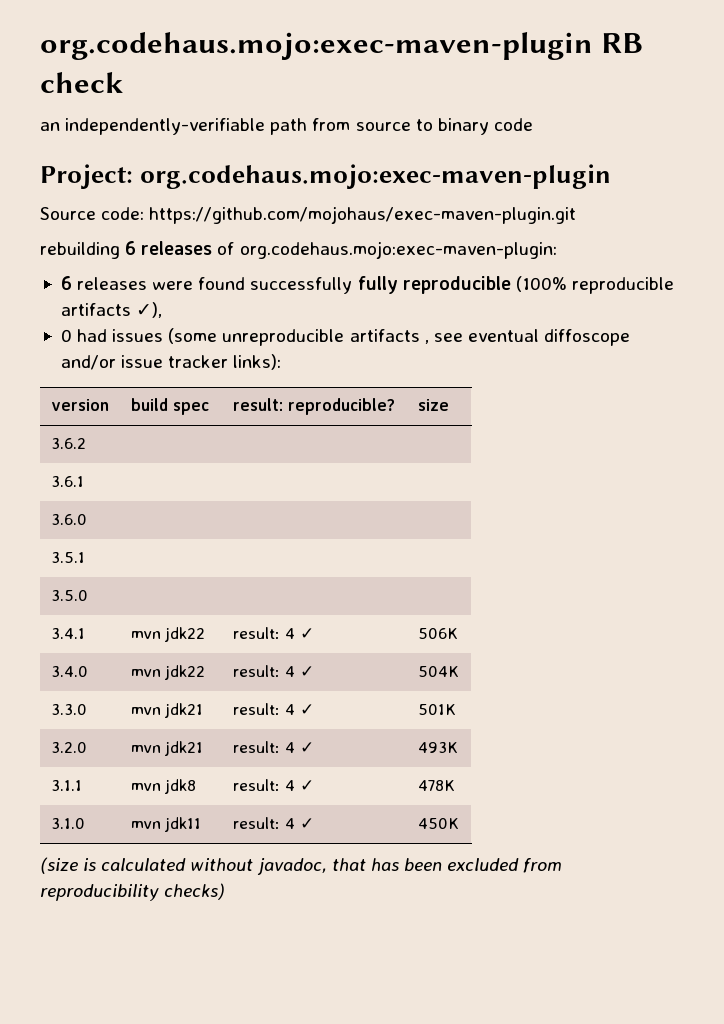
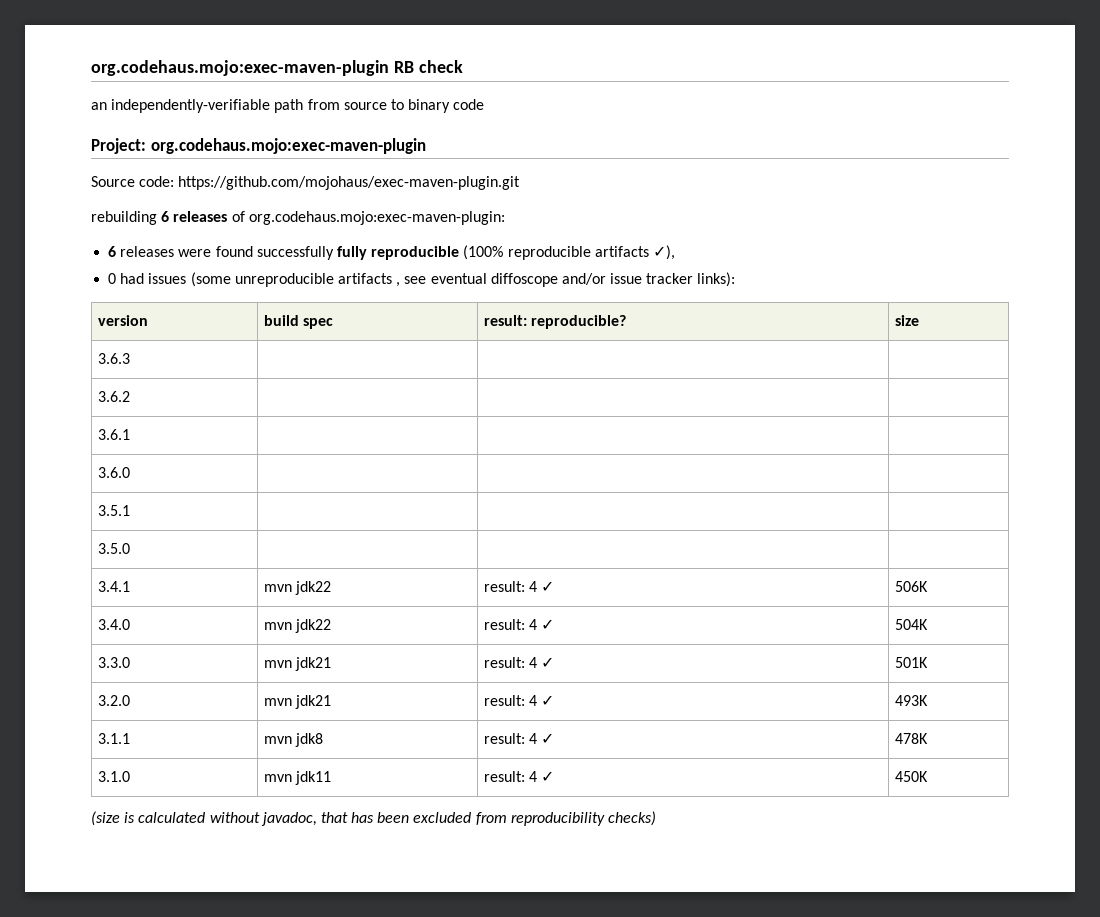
+ 3.6.3 | | |

